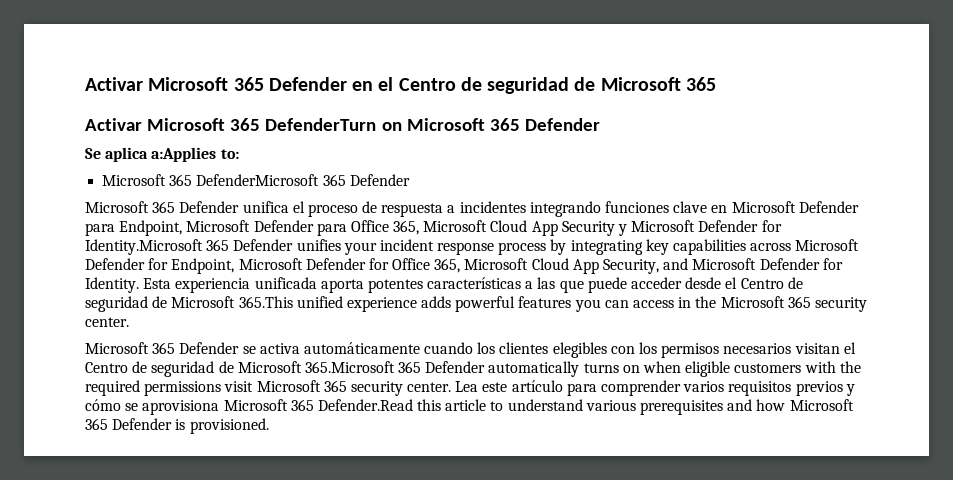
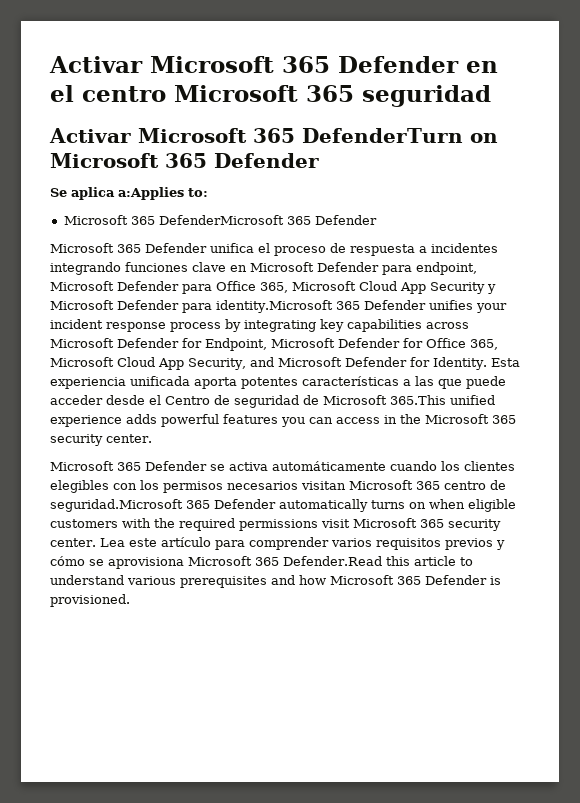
- Activar Microsoft 365 Defender en el Centro de seguridad de Microsoft 365
+ Activar Microsoft 365 Defender en el centro Microsoft 365 seguridad
- Microsoft 365 Defender unifica el proceso de respuesta a incidentes integrando funciones clave en Microsoft Defender para Endpoint, Microsoft Defender para Office 365, Microsoft Cloud App Security y Microsoft Defender for Identity.Microsoft 365 Defender unifies your incident response process by integrating key capabilities across Microsoft Defender for Endpoint, Microsoft Defender for Office 365, Microsoft Cloud App Security, and Microsoft Defender for Identity.
+ Microsoft 365 Defender unifica el proceso de respuesta a incidentes integrando funciones clave en Microsoft Defender para endpoint, Microsoft Defender para Office 365, Microsoft Cloud App Security y Microsoft Defender para identity.Microsoft 365 Defender unifies your incident response process by integrating key capabilities across Microsoft Defender for Endpoint, Microsoft Defender for Office 365, Microsoft Cloud App Security, and Microsoft Defender for Identity.
- Microsoft 365 Defender se activa automáticamente cuando los clientes elegibles con los permisos necesarios visitan el Centro de seguridad de Microsoft 365.Microsoft 365 Defender automatically turns on when eligible customers with the required permissions visit Microsoft 365 security center.
+ Microsoft 365 Defender se activa automáticamente cuando los clientes elegibles con los permisos necesarios visitan Microsoft 365 centro de seguridad.Microsoft 365 Defender automatically turns on when eligible customers with the required permissions visit Microsoft 365 security center.

